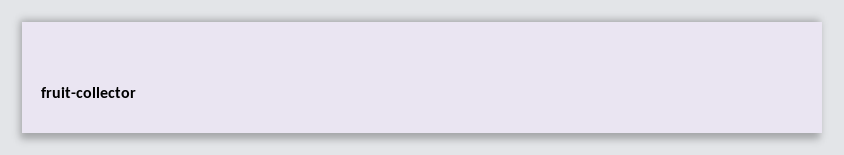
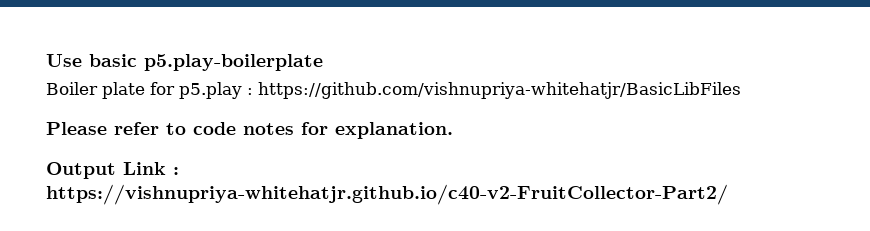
- fruit-collector
+ Use basic p5.play-boilerplate
+ Boiler plate for p5.play : https://github.com/vishnupriya-whitehatjr/BasicLibFiles
+ Please refer to code notes for explanation.
+ Output Link : https://vishnupriya-whitehatjr.github.io/c40-v2-FruitCollector-Part2/

